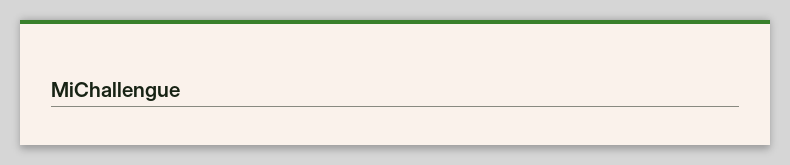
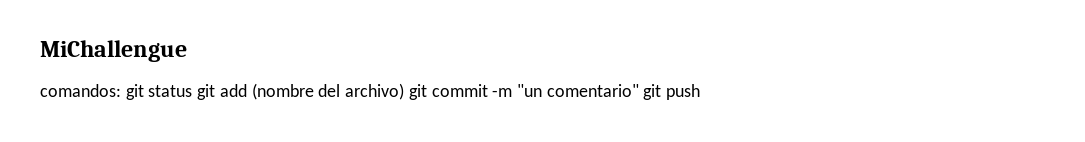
+ comandos: git status git add (nombre del archivo) git commit -m "un comentario" git push

